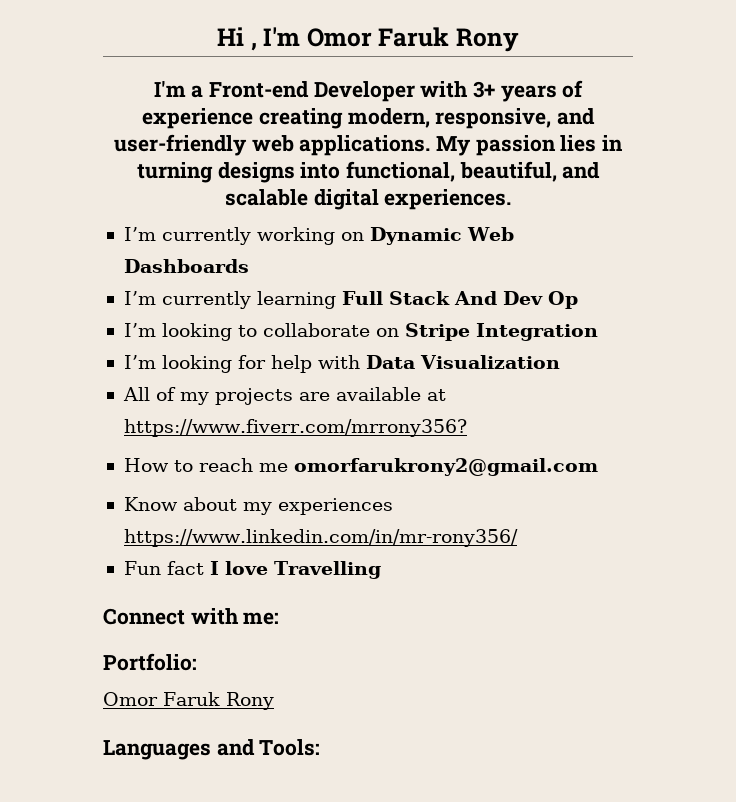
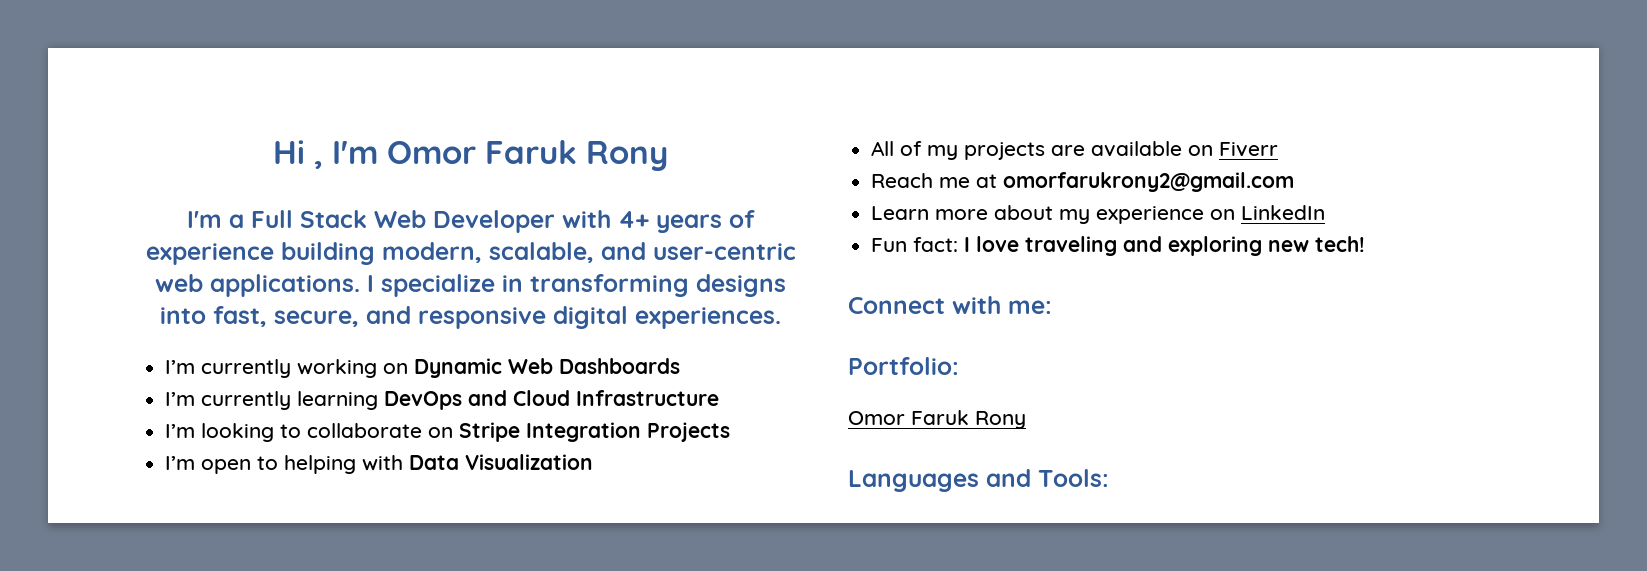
- I'm a Front-end Developer with 3+ years of experience creating modern, responsive, and user-friendly web applications. My passion lies in turning designs into functional, beautiful, and scalable digital experiences.
+ I'm a Full Stack Web Developer with 4+ years of experience building modern, scalable, and user-centric web applications. I specialize in transforming designs into fast, secure, and responsive digital experiences.
- I’m currently learning Full Stack And Dev Op
+ I’m currently learning DevOps and Cloud Infrastructure
- I’m looking to collaborate on Stripe Integration
- I’m looking for help with Data Visualization
+ I’m looking to collaborate on Stripe Integration Projects
+ I’m open to helping with Data Visualization
- All of my projects are available at https://www.fiverr.com/mrrony356?
- How to reach me omorfarukrony2@gmail.com
- Know about my experiences https://www.linkedin.com/in/mr-rony356/
+ All of my projects are available on Fiverr
+ Reach me at omorfarukrony2@gmail.com
+ Learn more about my experience on LinkedIn
- Fun fact I love Travelling
+ Fun fact: I love traveling and exploring new tech!

